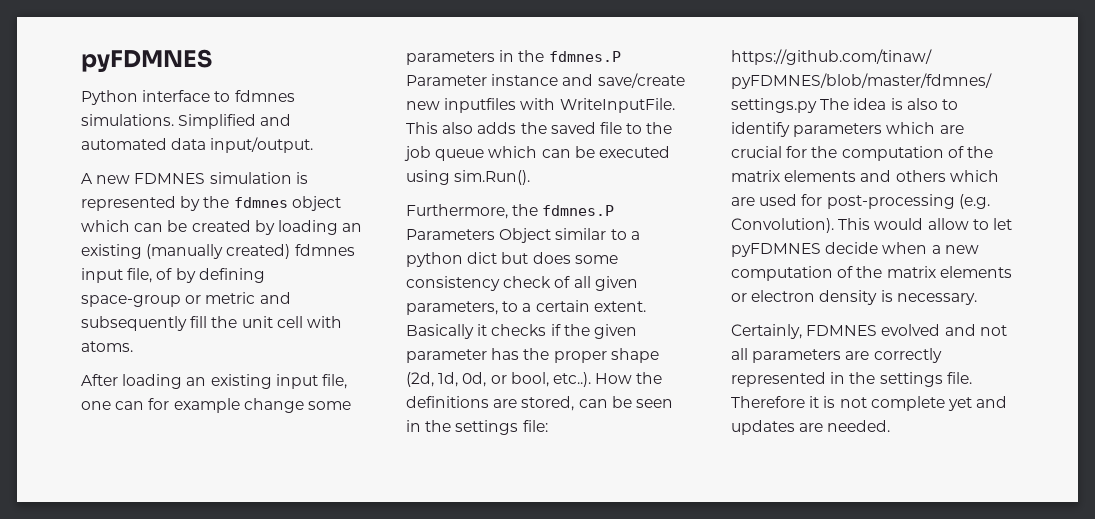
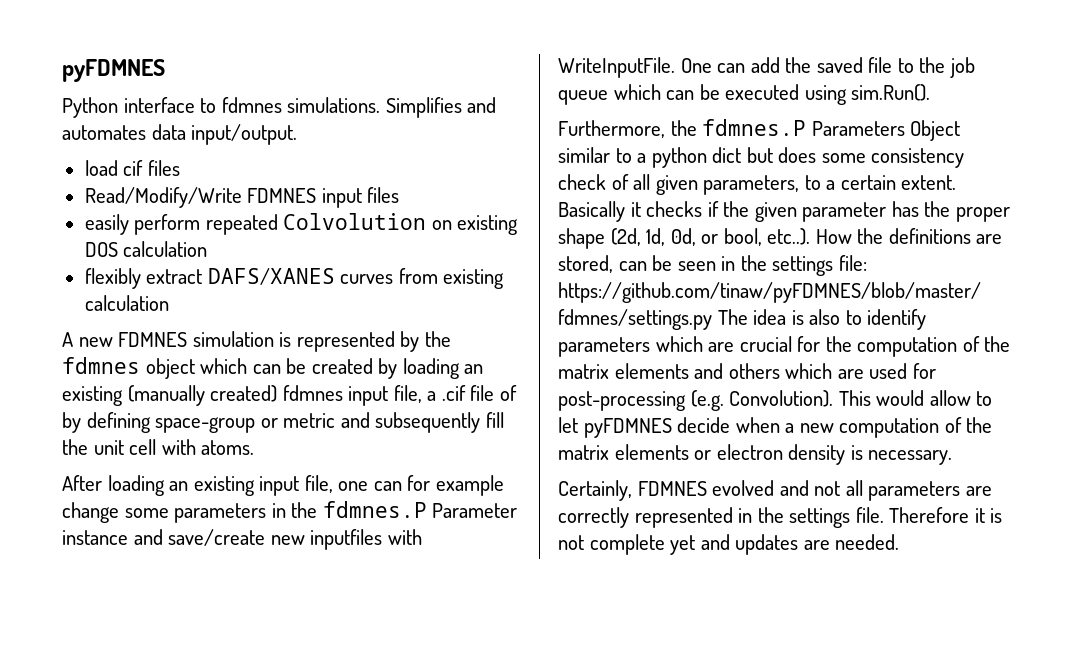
- Simplified and automated data input/output.
+ Simplifies and automates data input/output.
+ load cif files
+ Read/Modify/Write FDMNES input files
+ easily perform repeated Colvolution on existing DOS calculation
+ flexibly extract DAFS/XANES curves from existing calculation
- A new FDMNES simulation is represented by the fdmnes object which can be created by loading an existing (manually created) fdmnes input file, of by defining space-group or metric and subsequently fill the unit cell with atoms.
+ A new FDMNES simulation is represented by the fdmnes object which can be created by loading an existing (manually created) fdmnes input file, a .cif file of by defining space-group or metric and subsequently fill the unit cell with atoms.
- This also adds the saved file to the job queue which can be executed using sim.Run().
+ One can add the saved file to the job queue which can be executed using sim.Run().

